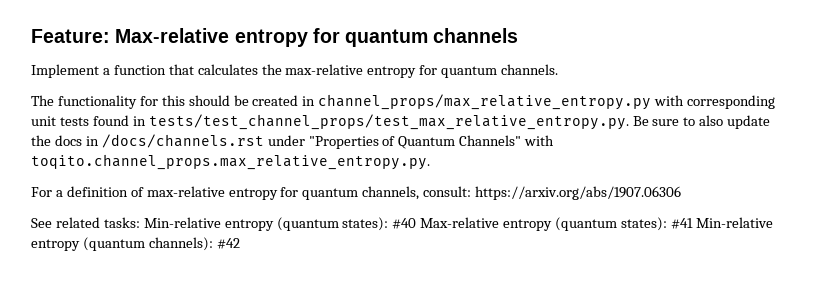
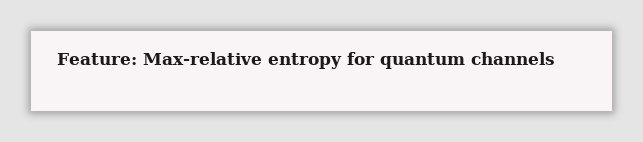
- Implement a function that calculates the max-relative entropy for quantum channels.
- The functionality for this should be created in channel_props/max_relative_entropy.py with corresponding unit tests found in tests/test_channel_props/test_max_relative_entropy.py. Be sure to also update the docs in /docs/channels.rst under "Properties of Quantum Channels" with toqito.channel_props.max_relative_entropy.py.
- For a definition of max-relative entropy for quantum channels, consult: https://arxiv.org/abs/1907.06306
- See related tasks: Min-relative entropy (quantum states): #40 Max-relative entropy (quantum states): #41 Min-relative entropy (quantum channels): #42

